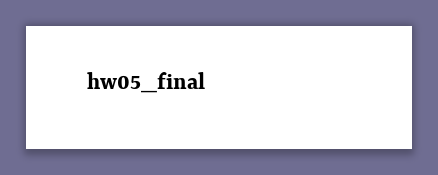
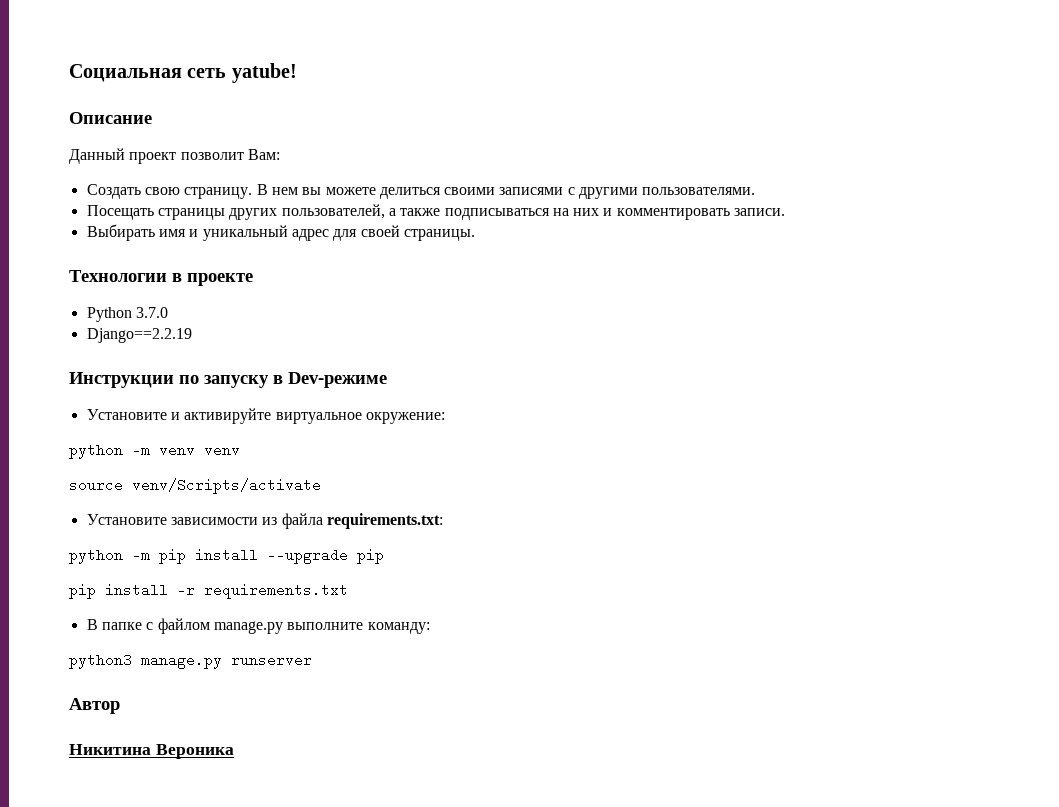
- hw05_final
+ Социальная сеть yatube!
+ Описание
+ Данный проект позволит Вам:
+ Создать свою страницу. В нем вы можете делиться своими записями с другими пользователями.
+ Посещать страницы других пользователей, а также подписываться на них и комментировать записи.
+ Выбирать имя и уникальный адрес для своей страницы.
+ Технологии в проекте
+ Python 3.7.0
+ Django==2.2.19
+ Инструкции по запуску в Dev-режиме
+ Установите и активируйте виртуальное окружение:
+ python -m venv venv
+ source venv/Scripts/activate
+ Установите зависимости из файла requirements.txt:
+ python -m pip install --upgrade pip
+ pip install -r requirements.txt
+ В папке с файлом manage.py выполните команду:
+ python3 manage.py runserver
+ Автор
+ Никитина Вероника

